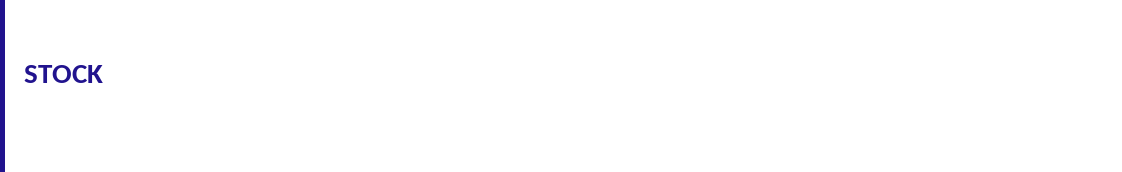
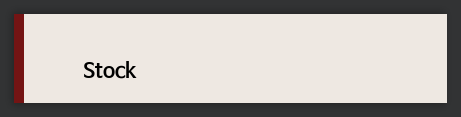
- STOCK
+ Stock

